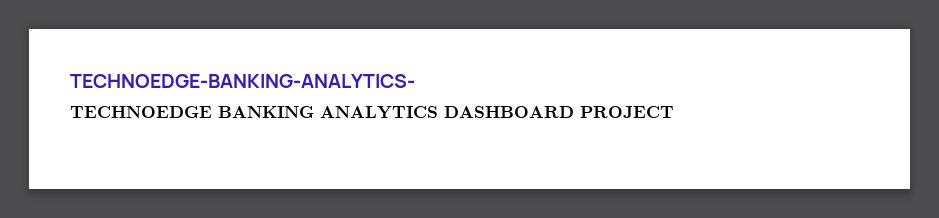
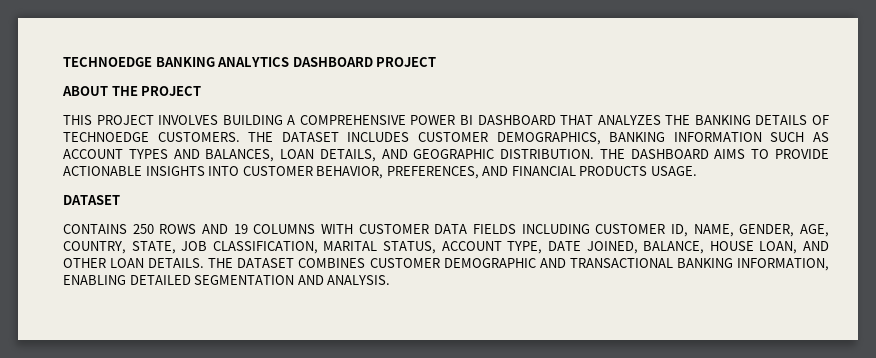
- TECHNOEDGE-BANKING-ANALYTICS-
+ ABOUT THE PROJECT
+ THIS PROJECT INVOLVES BUILDING A COMPREHENSIVE POWER BI DASHBOARD THAT ANALYZES THE BANKING DETAILS OF TECHNOEDGE CUSTOMERS. THE DATASET INCLUDES CUSTOMER DEMOGRAPHICS, BANKING INFORMATION SUCH AS ACCOUNT TYPES AND BALANCES, LOAN DETAILS, AND GEOGRAPHIC DISTRIBUTION. THE DASHBOARD AIMS TO PROVIDE ACTIONABLE INSIGHTS INTO CUSTOMER BEHAVIOR, PREFERENCES, AND FINANCIAL PRODUCTS USAGE.
+ DATASET
+ CONTAINS 250 ROWS AND 19 COLUMNS WITH CUSTOMER DATA FIELDS INCLUDING CUSTOMER ID, NAME, GENDER, AGE, COUNTRY, STATE, JOB CLASSIFICATION, MARITAL STATUS, ACCOUNT TYPE, DATE JOINED, BALANCE, HOUSE LOAN, AND OTHER LOAN DETAILS. THE DATASET COMBINES CUSTOMER DEMOGRAPHIC AND TRANSACTIONAL BANKING INFORMATION, ENABLING DETAILED SEGMENTATION AND ANALYSIS.

